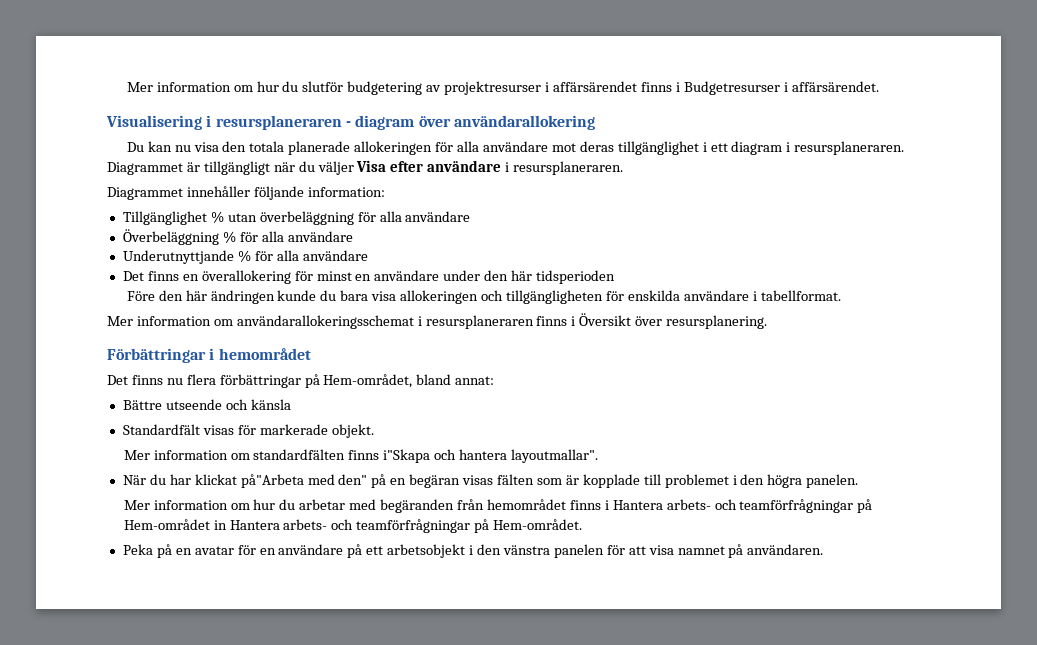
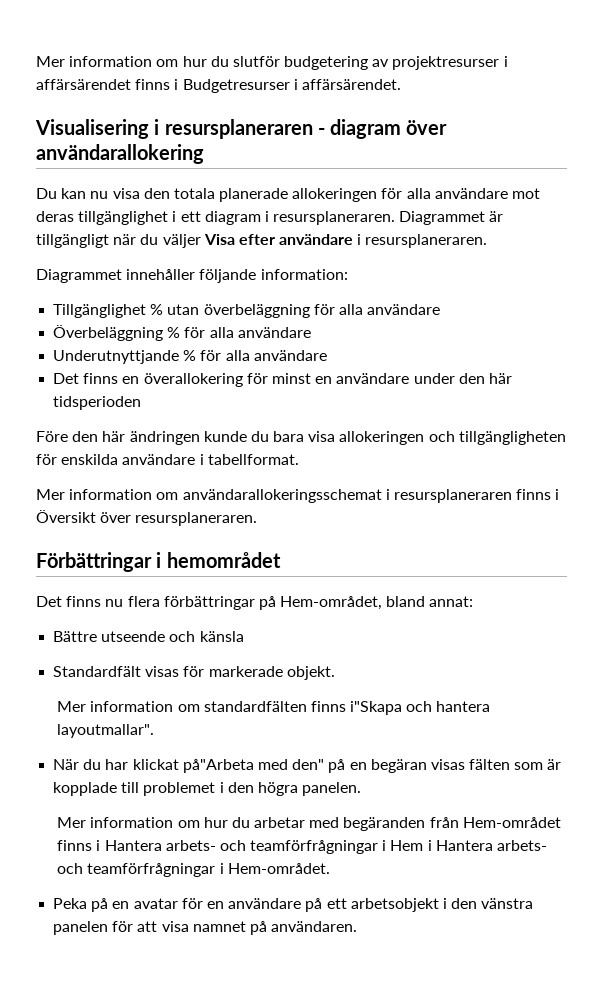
- Mer information om användarallokeringsschemat i resursplaneraren finns i Översikt över resursplanering.
+ Mer information om användarallokeringsschemat i resursplaneraren finns i Översikt över resursplaneraren.
- Mer information om hur du arbetar med begäranden från hemområdet finns i Hantera arbets- och teamförfrågningar på Hem-området in Hantera arbets- och teamförfrågningar på Hem-området.
+ Mer information om hur du arbetar med begäranden från Hem-området finns i Hantera arbets- och teamförfrågningar i Hem i Hantera arbets- och teamförfrågningar i Hem-området.

